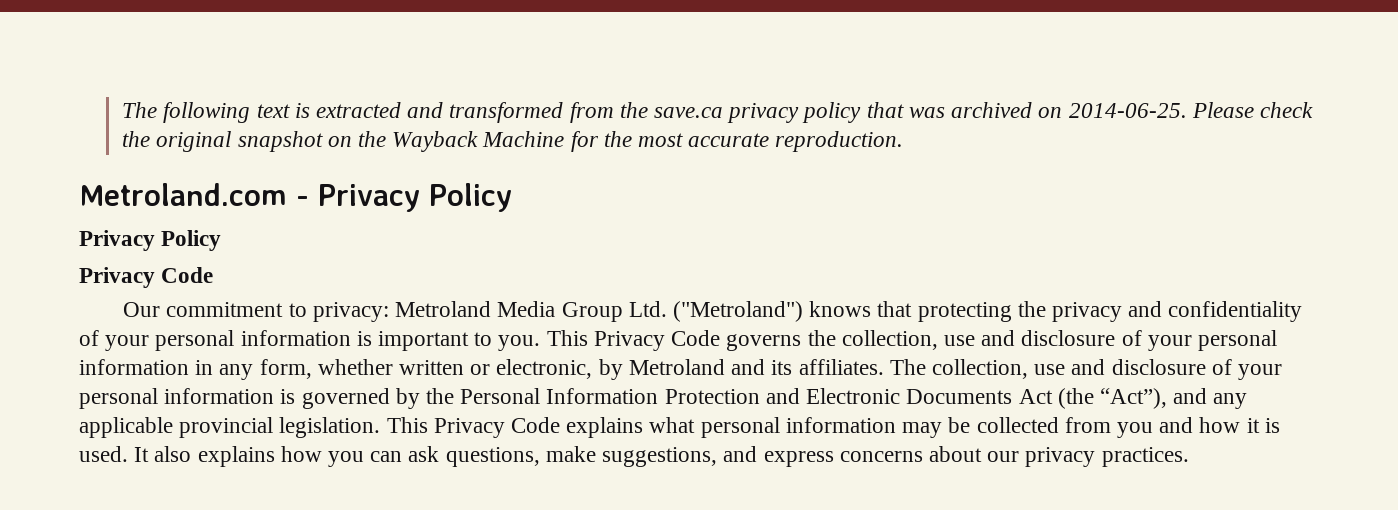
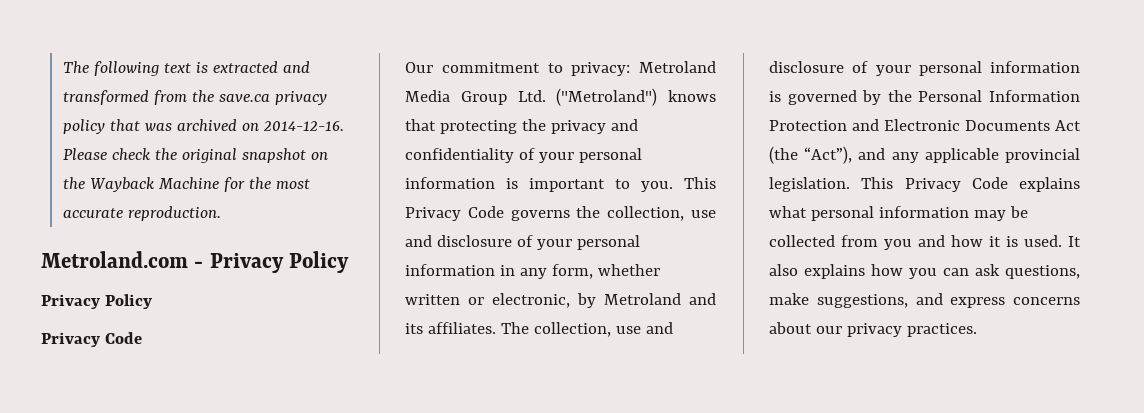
- The following text is extracted and transformed from the save.ca privacy policy that was archived on 2014-06-25.
+ The following text is extracted and transformed from the save.ca privacy policy that was archived on 2014-12-16.

